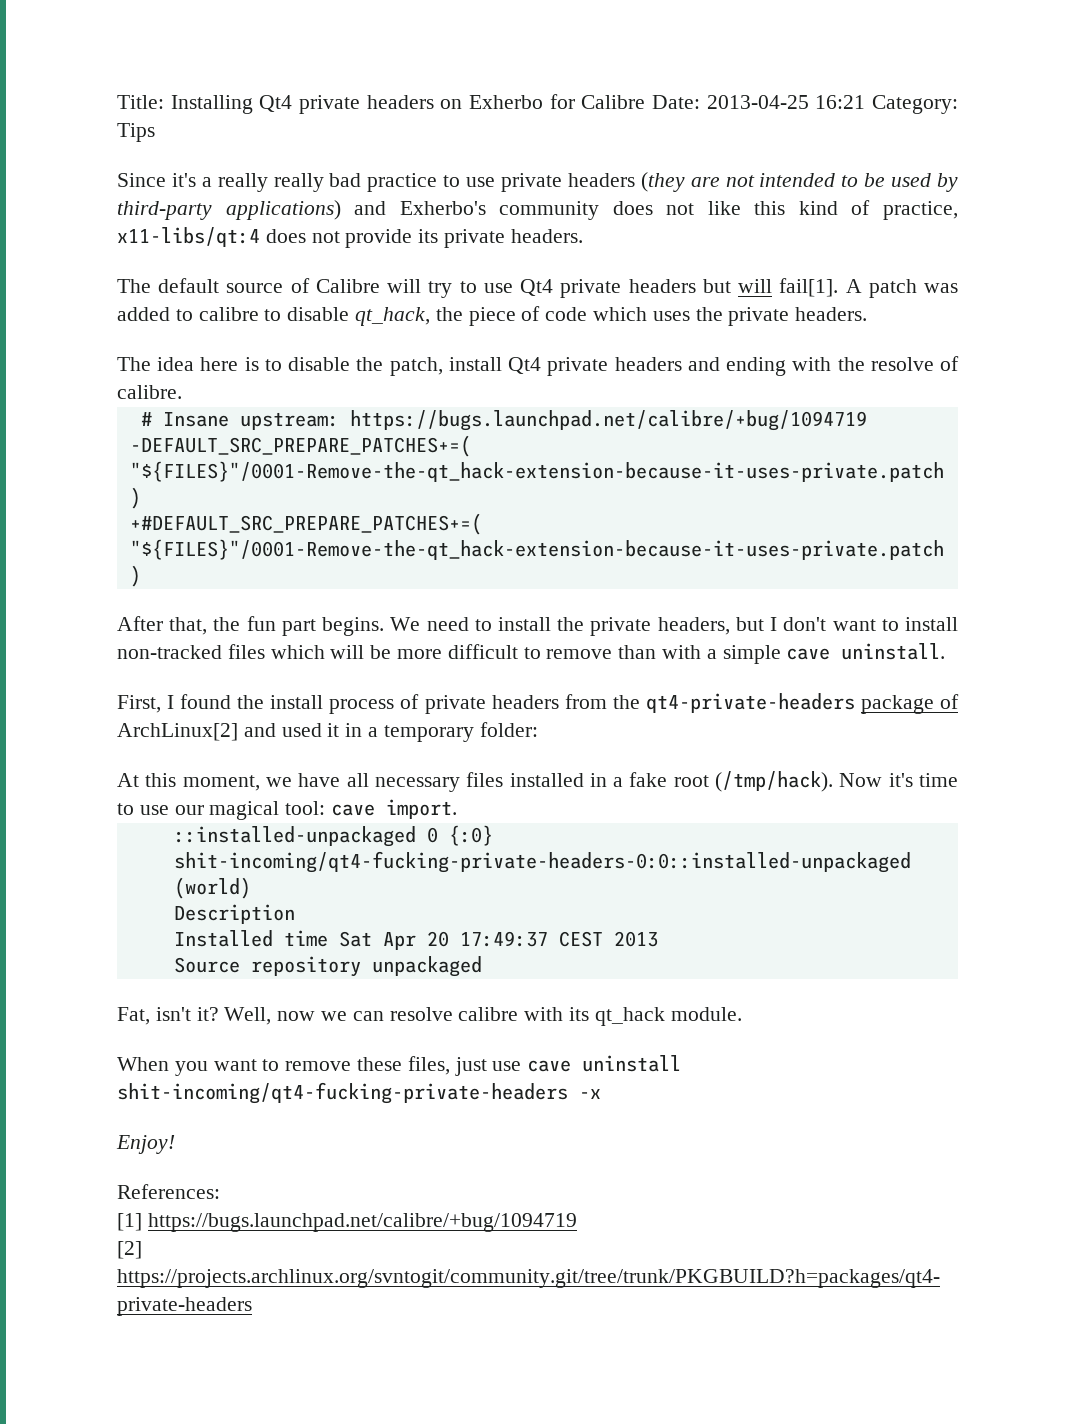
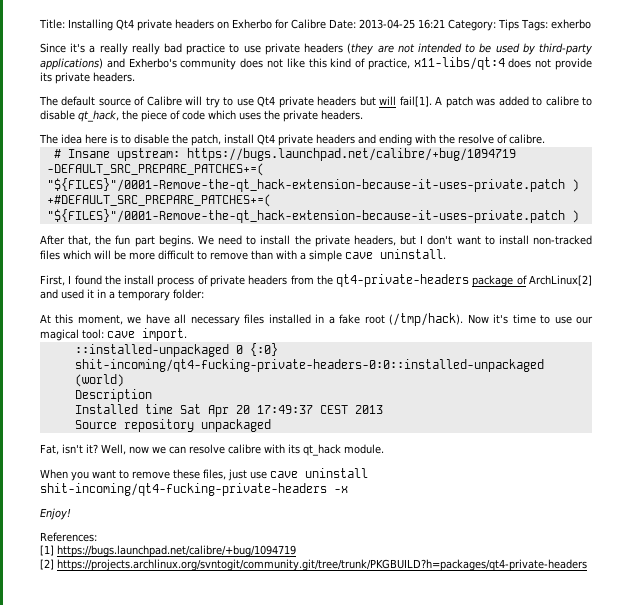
- Title: Installing Qt4 private headers on Exherbo for Calibre Date: 2013-04-25 16:21 Category: Tips
+ Title: Installing Qt4 private headers on Exherbo for Calibre Date: 2013-04-25 16:21 Category: Tips Tags: exherbo

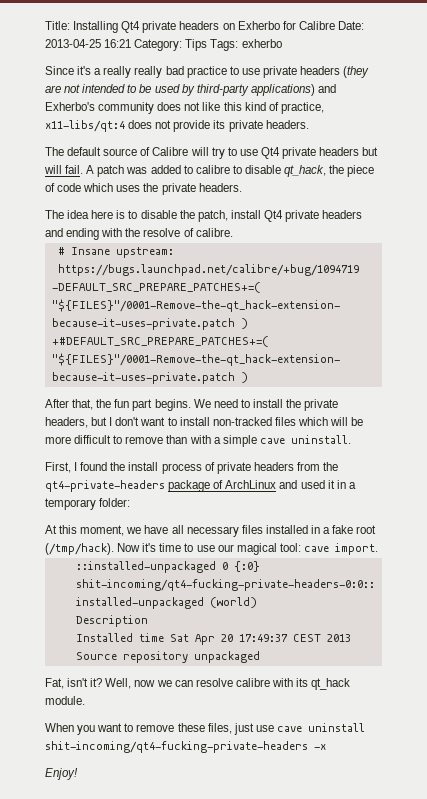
- The default source of Calibre will try to use Qt4 private headers but will fail[1].
+ The default source of Calibre will try to use Qt4 private headers but will fail.
- First, I found the install process of private headers from the qt4-private-headers package of ArchLinux[2] and used it in a temporary folder:
+ First, I found the install process of private headers from the qt4-private-headers package of ArchLinux and used it in a temporary folder:
- References:
- [1] https://bugs.launchpad.net/calibre/+bug/1094719
- [2] https://projects.archlinux.org/svntogit/community.git/tree/trunk/PKGBUILD?h=packages/qt4-private-headers

